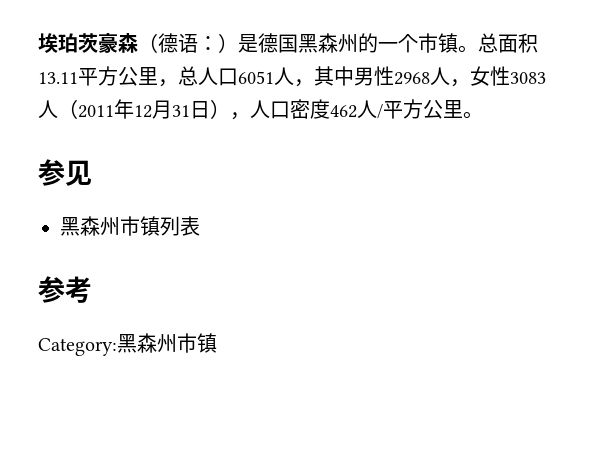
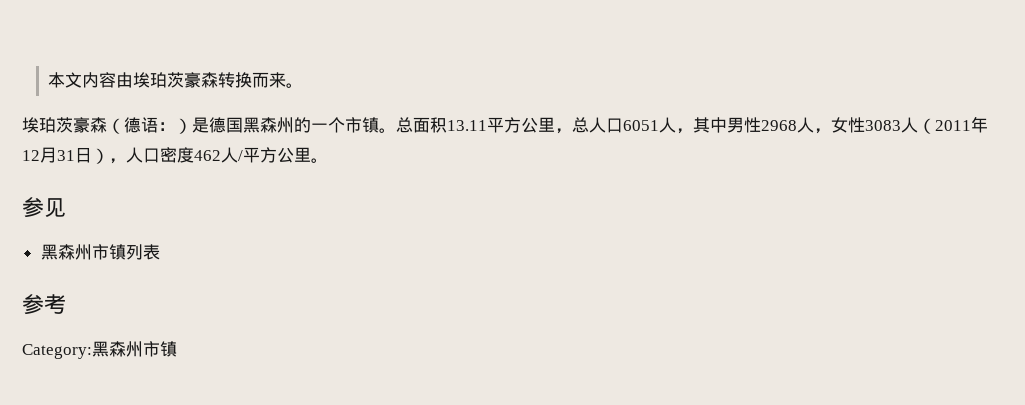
+ 本文内容由埃珀茨豪森转换而来。

